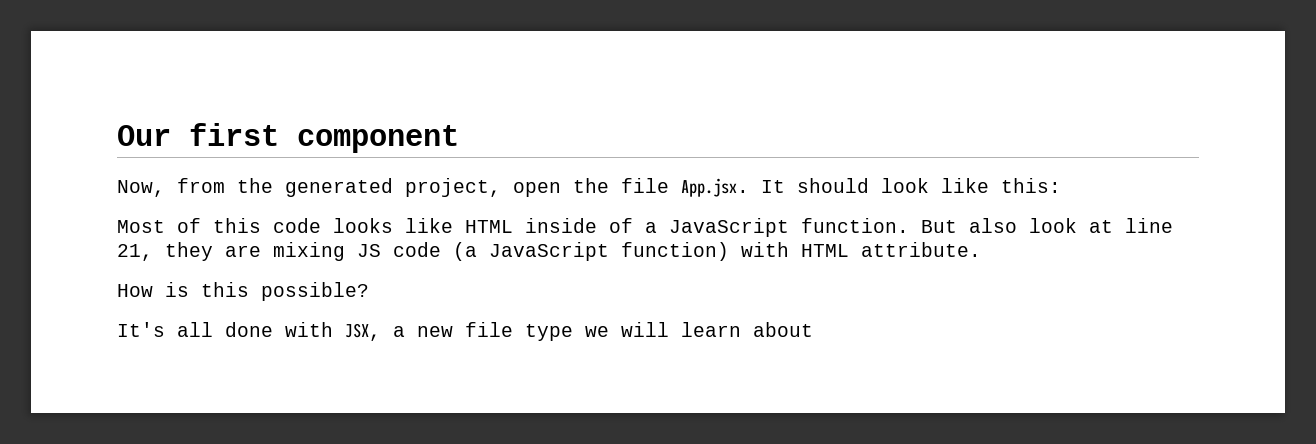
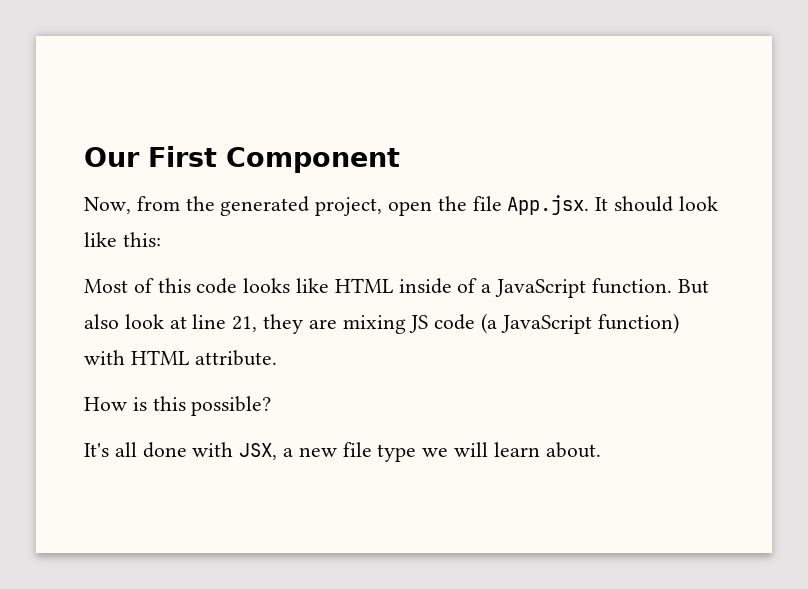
- Our first component
+ Our First Component
- It's all done with JSX, a new file type we will learn about
+ It's all done with JSX, a new file type we will learn about.

